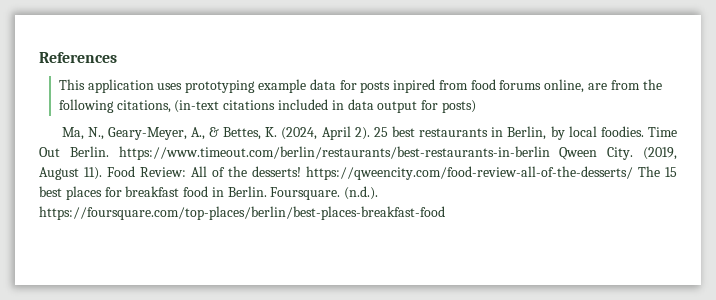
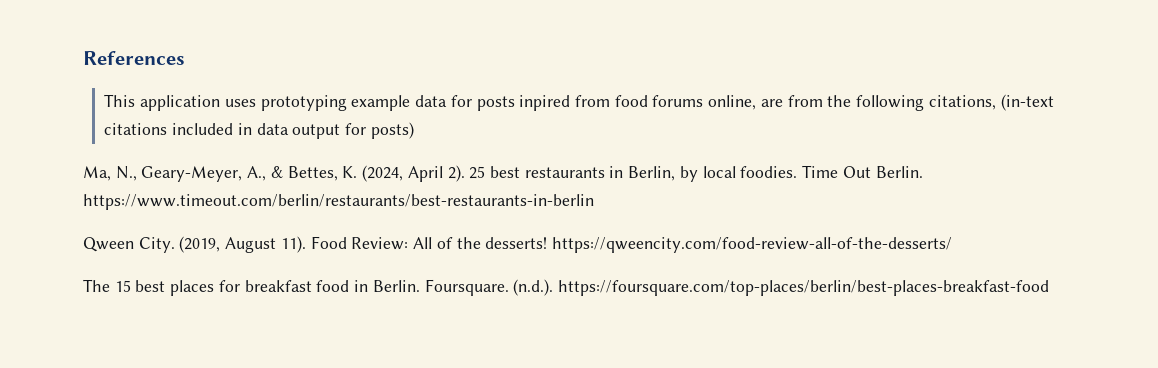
- Time Out Berlin. https://www.timeout.com/berlin/restaurants/best-restaurants-in-berlin Qween City.
+ Time Out Berlin. https://www.timeout.com/berlin/restaurants/best-restaurants-in-berlin
+ Qween City.
- Food Review: All of the desserts! https://qweencity.com/food-review-all-of-the-desserts/ The 15 best places for breakfast food in Berlin.
+ Food Review: All of the desserts! https://qweencity.com/food-review-all-of-the-desserts/
+ The 15 best places for breakfast food in Berlin.

